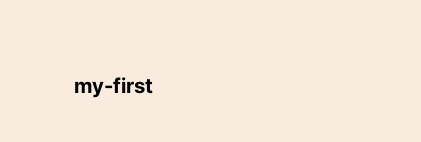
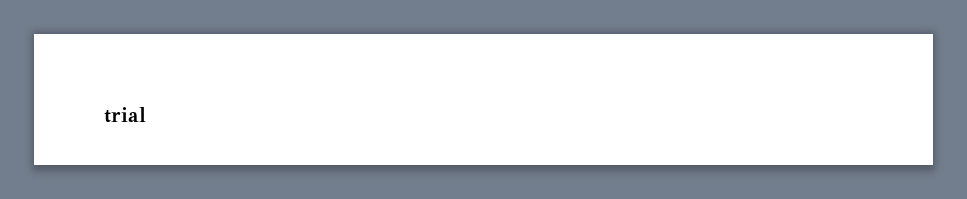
- my-first
+ trial

